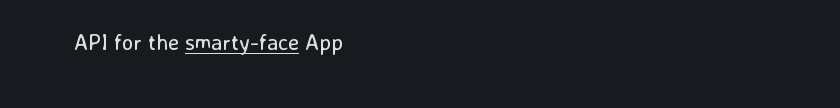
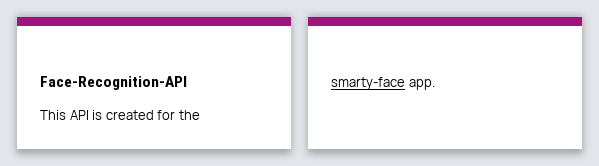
- API for the smarty-face App
+ Face-Recognition-API
+ This API is created for the smarty-face app.

